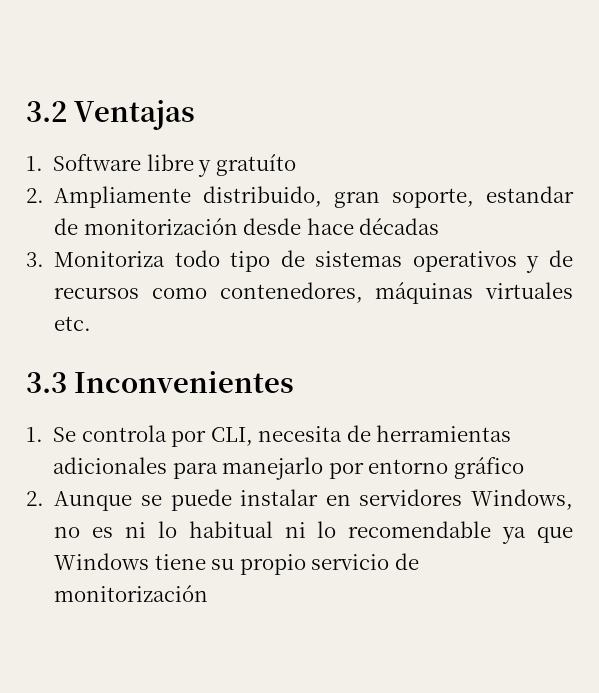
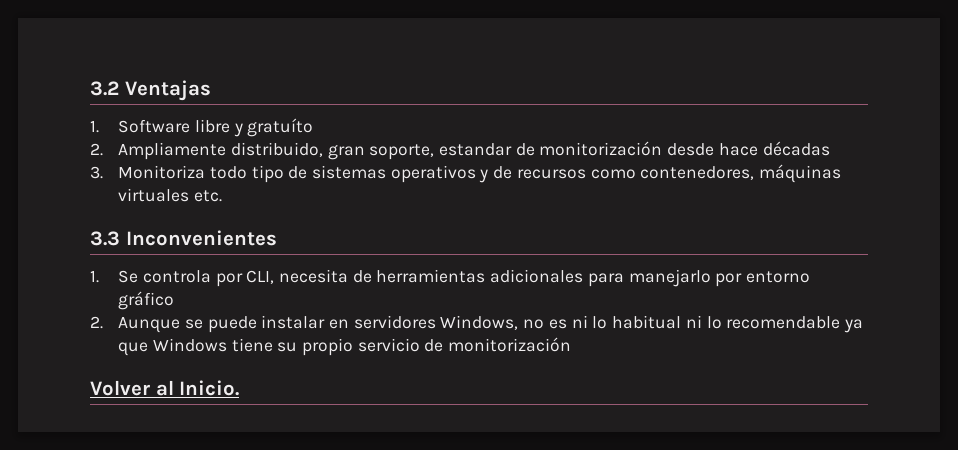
+ Volver al Inicio.

